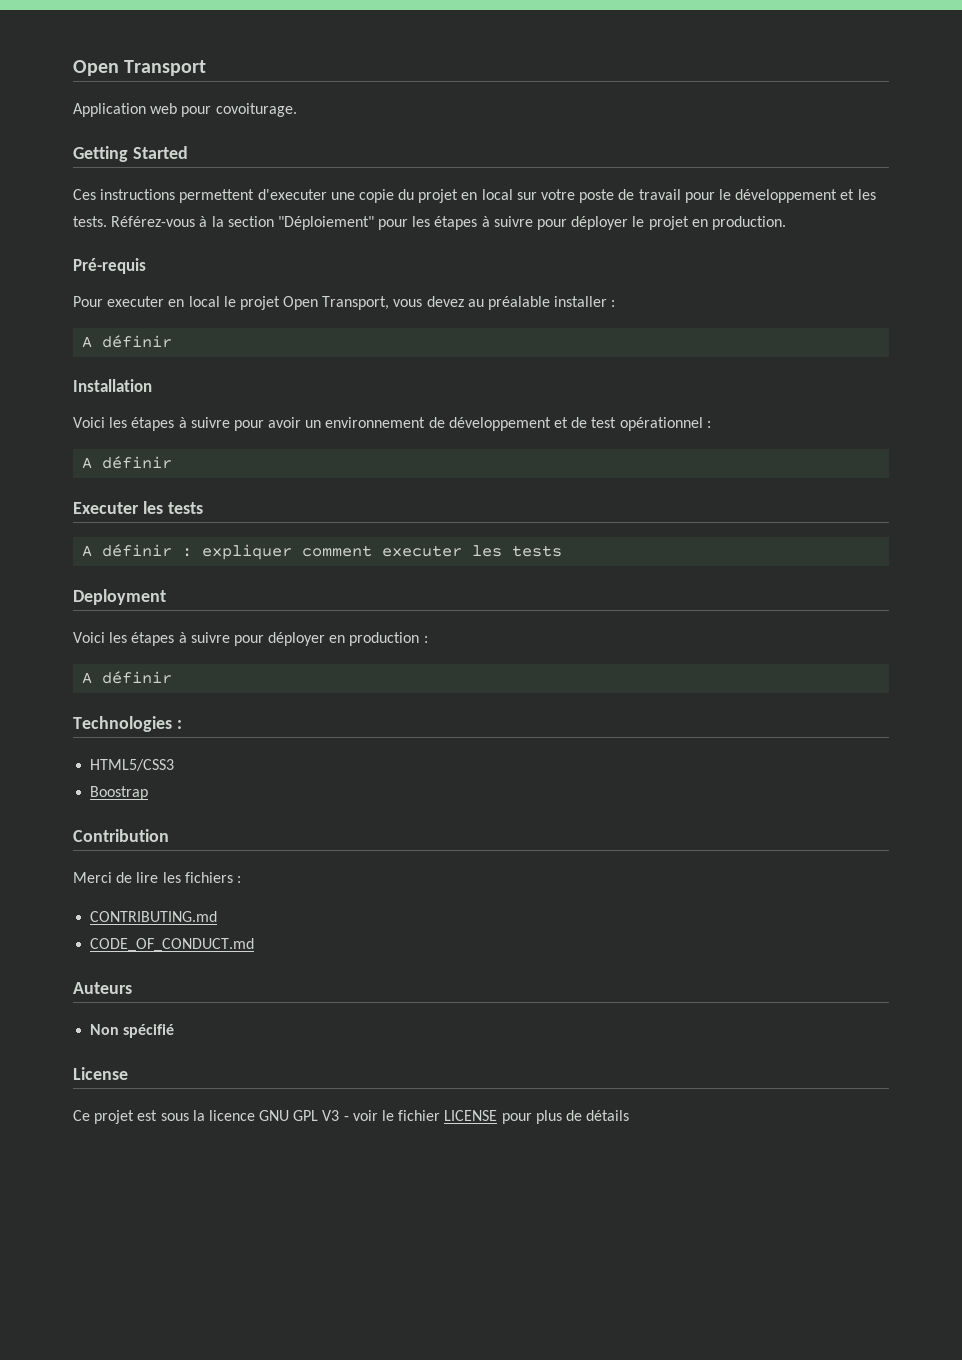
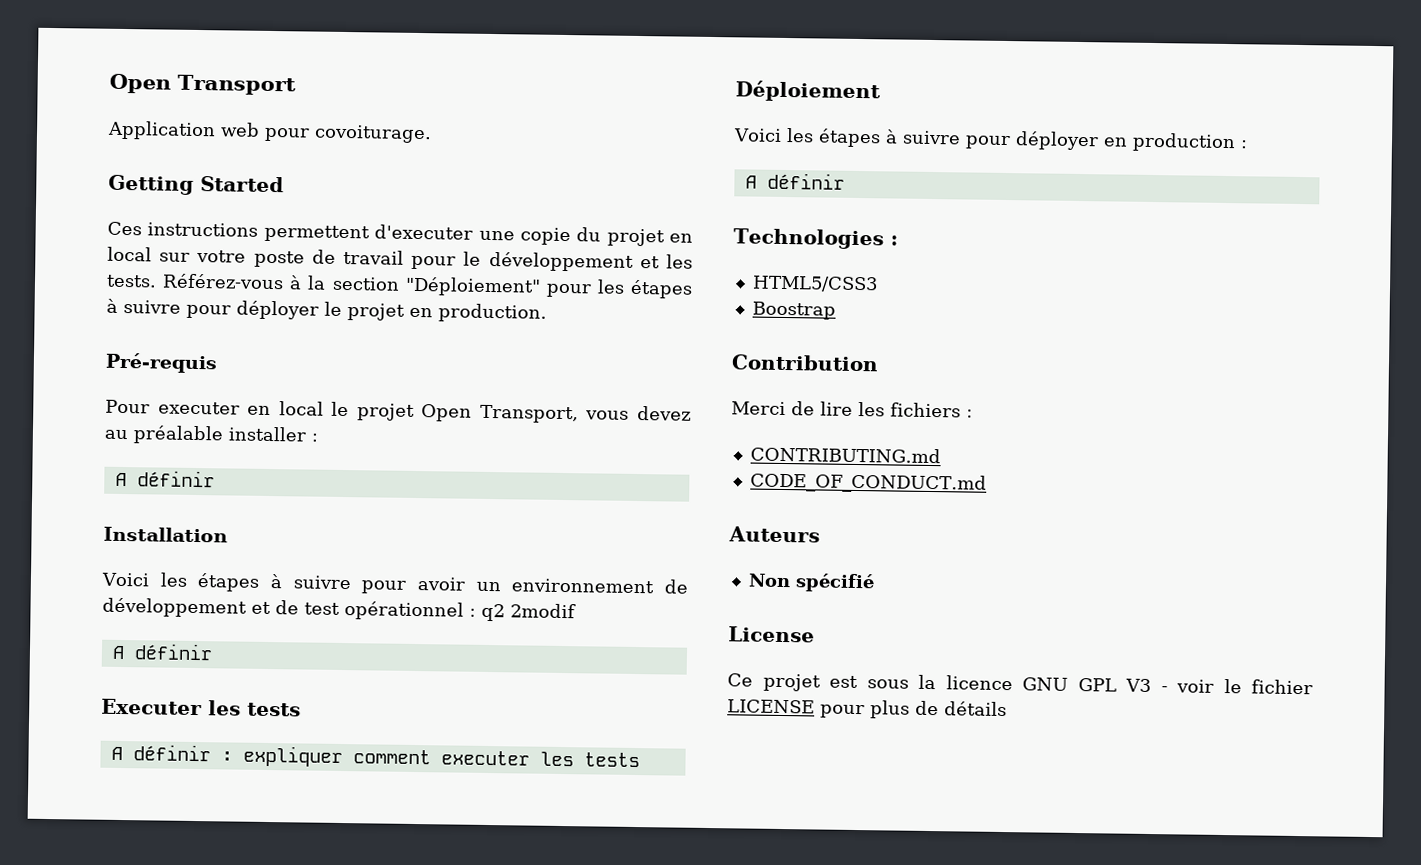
- Voici les étapes à suivre pour avoir un environnement de développement et de test opérationnel :
+ Voici les étapes à suivre pour avoir un environnement de développement et de test opérationnel : q2 2modif
- Deployment
+ Déploiement

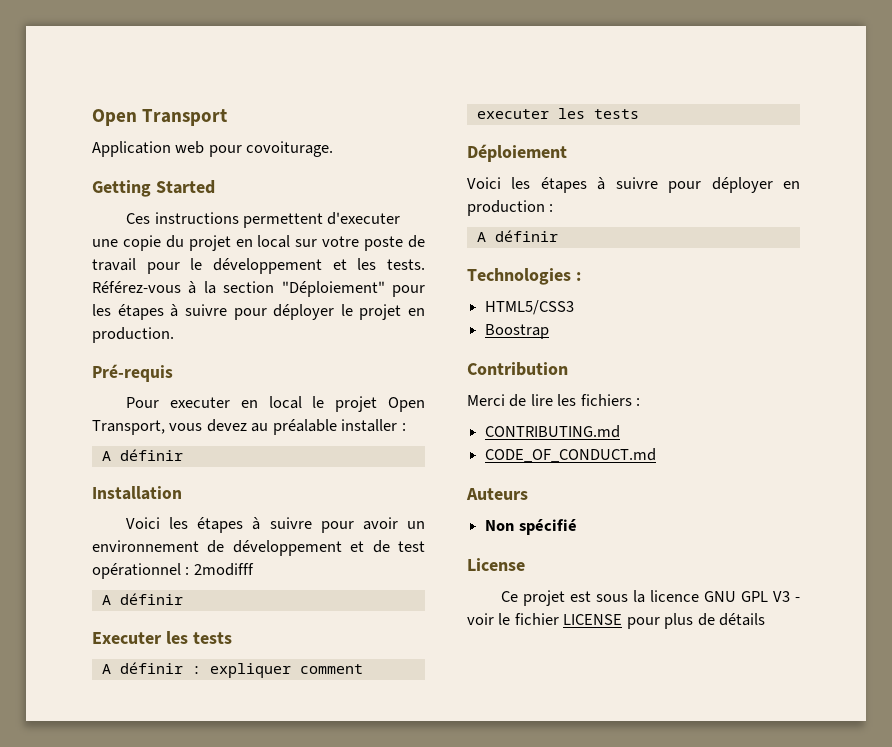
- Voici les étapes à suivre pour avoir un environnement de développement et de test opérationnel : q2 2modif
+ Voici les étapes à suivre pour avoir un environnement de développement et de test opérationnel : 2modifff

